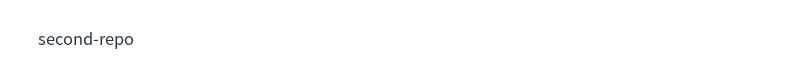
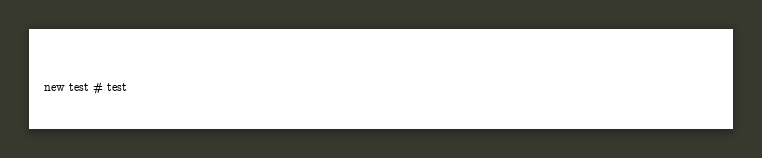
- second-repo
+ new test # test

